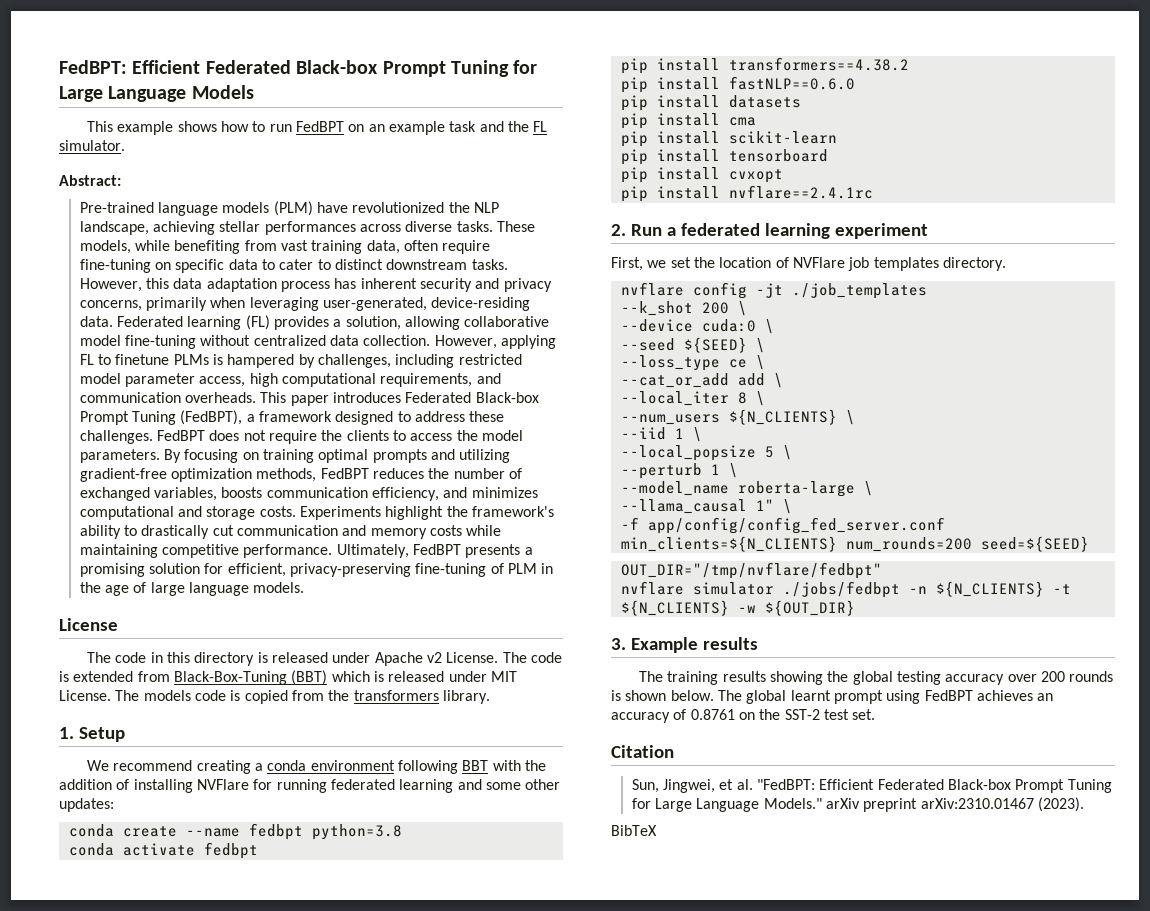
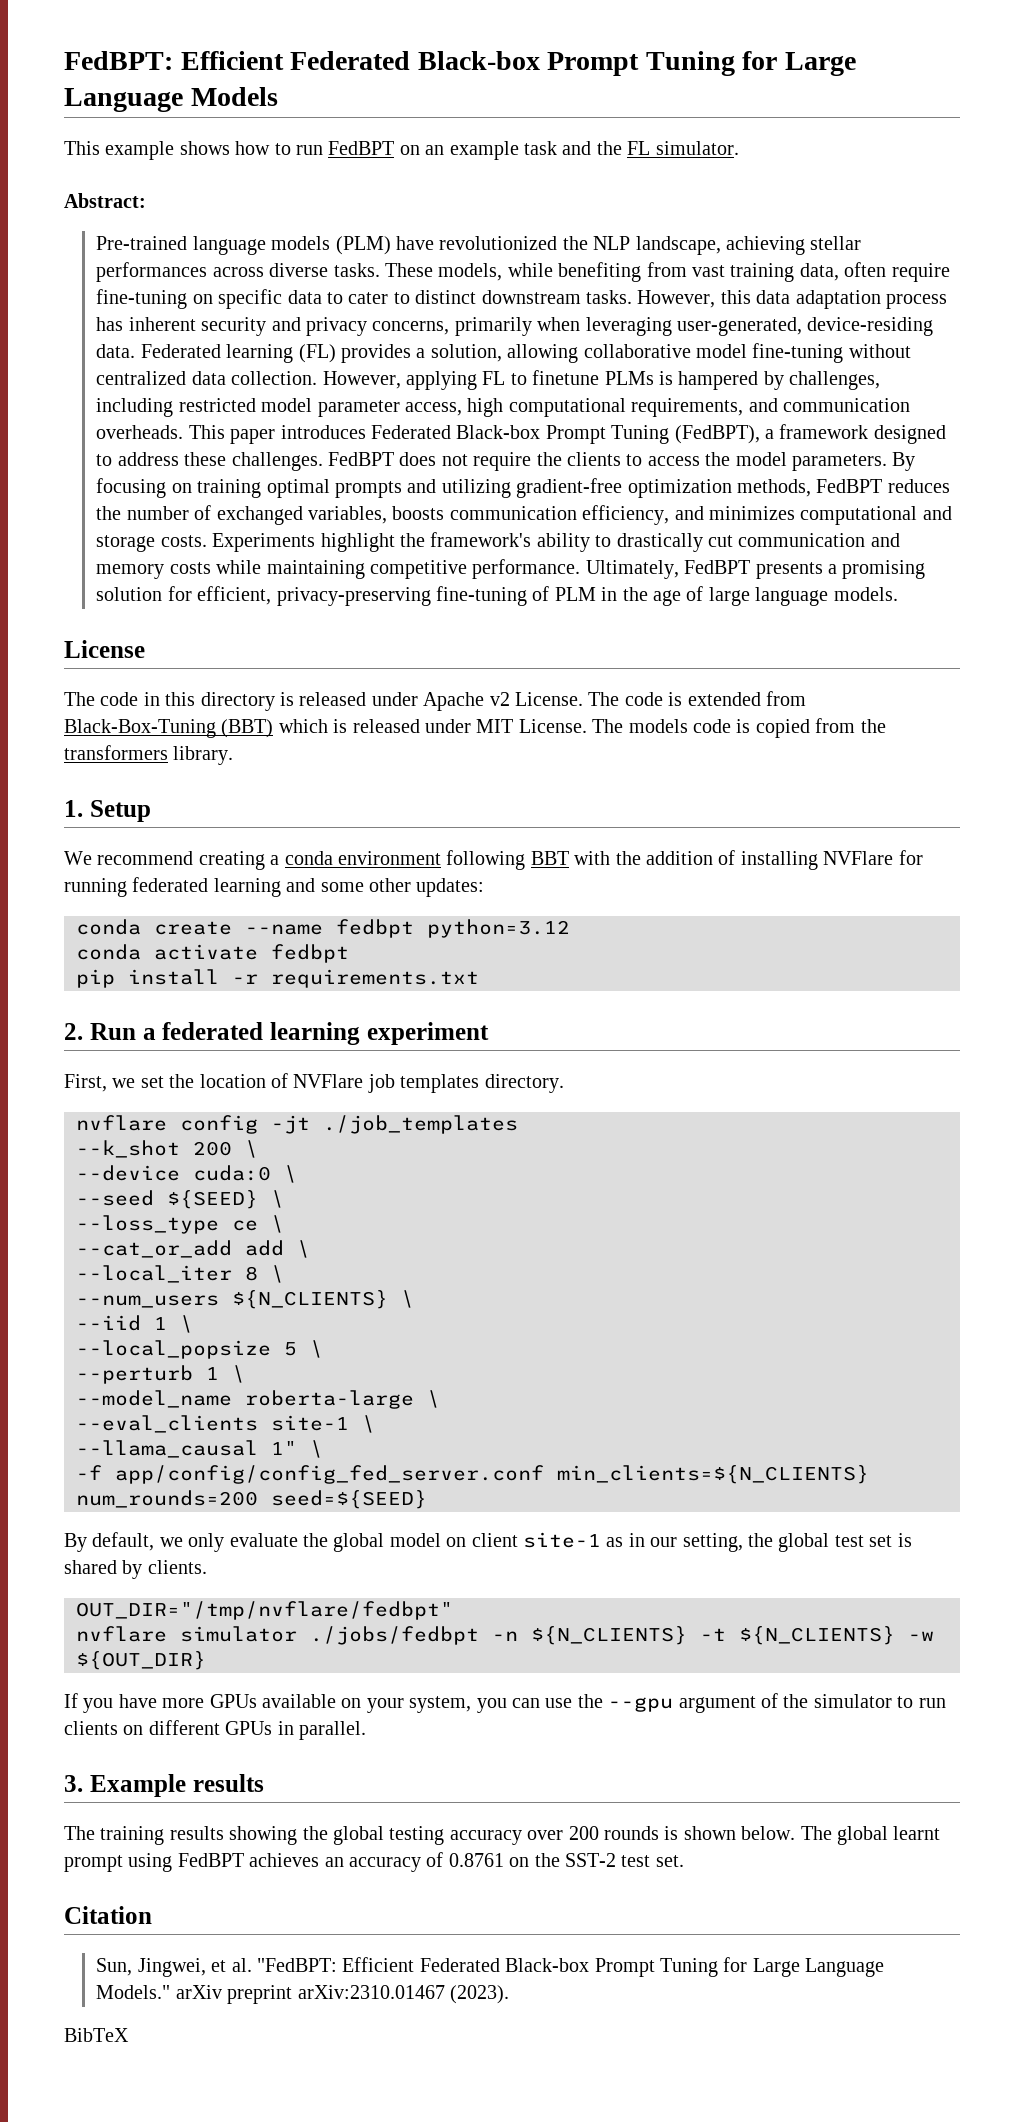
- conda create --name fedbpt python=3.8
+ conda create --name fedbpt python=3.12
- pip install transformers==4.38.2
- pip install fastNLP==0.6.0
- pip install datasets
- pip install cma
- pip install scikit-learn
- pip install tensorboard
- pip install cvxopt
- pip install nvflare==2.4.1rc
+ pip install -r requirements.txt
+ --eval_clients site-1 \
+ By default, we only evaluate the global model on client site-1 as in our setting, the global test set is shared by clients.
+ If you have more GPUs available on your system, you can use the --gpu argument of the simulator to run clients on different GPUs in parallel.

